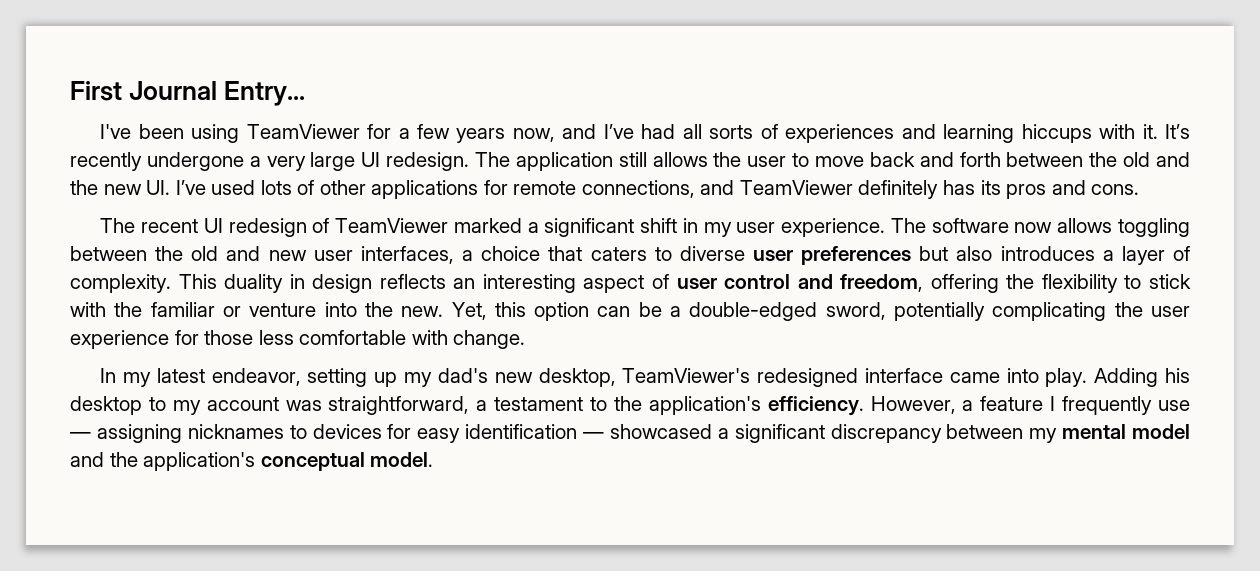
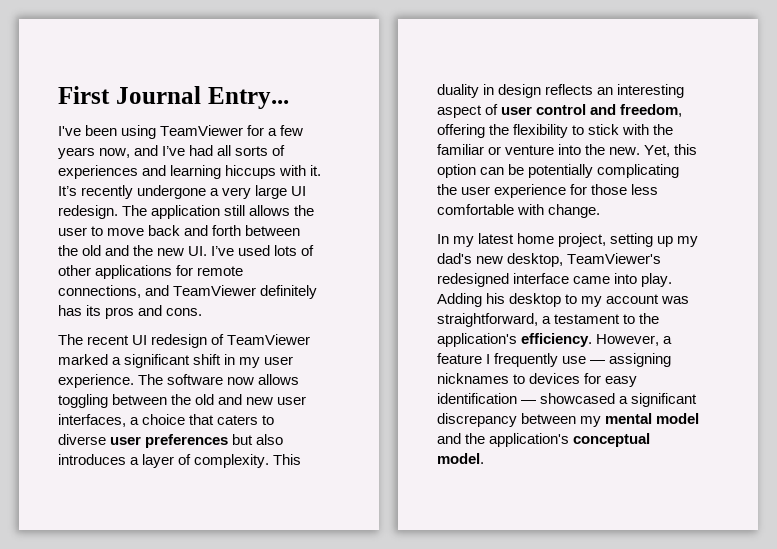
- Yet, this option can be a double-edged sword, potentially complicating the user experience for those less comfortable with change.
+ Yet, this option can be potentially complicating the user experience for those less comfortable with change.
- In my latest endeavor, setting up my dad's new desktop, TeamViewer's redesigned interface came into play.
+ In my latest home project, setting up my dad's new desktop, TeamViewer's redesigned interface came into play.

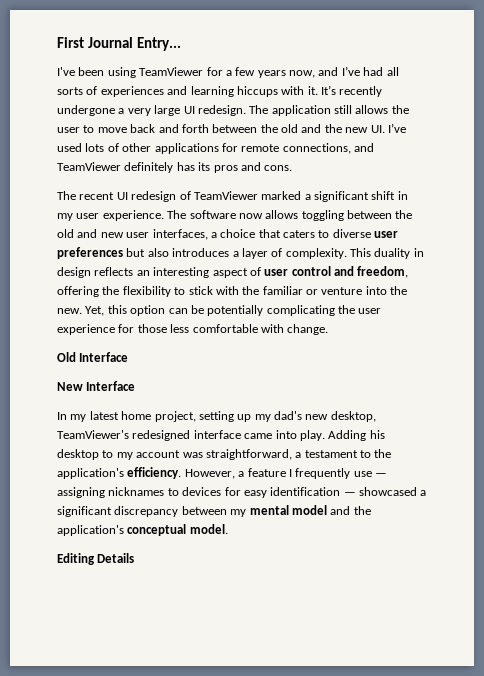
+ Old Interface
+ New Interface
+ Editing Details

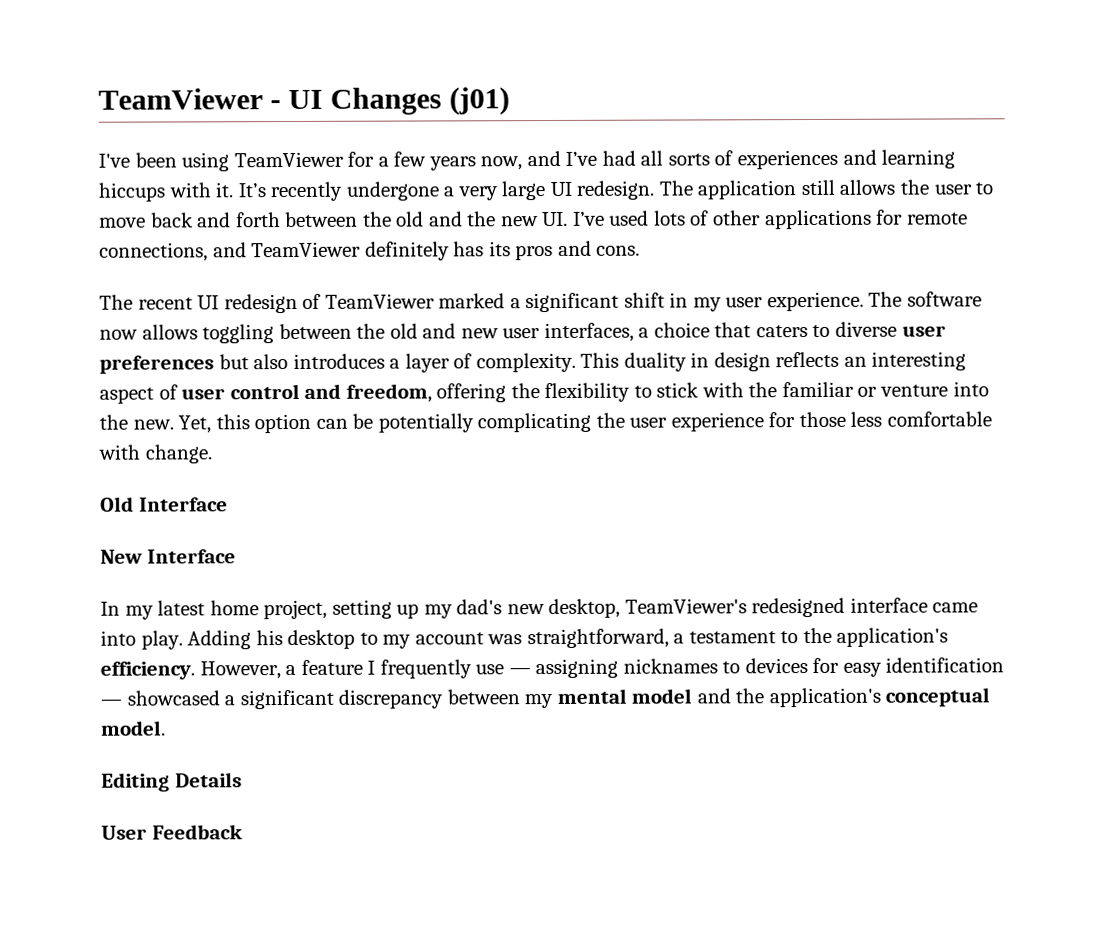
- First Journal Entry...
+ TeamViewer - UI Changes (j01)
+ User Feedback

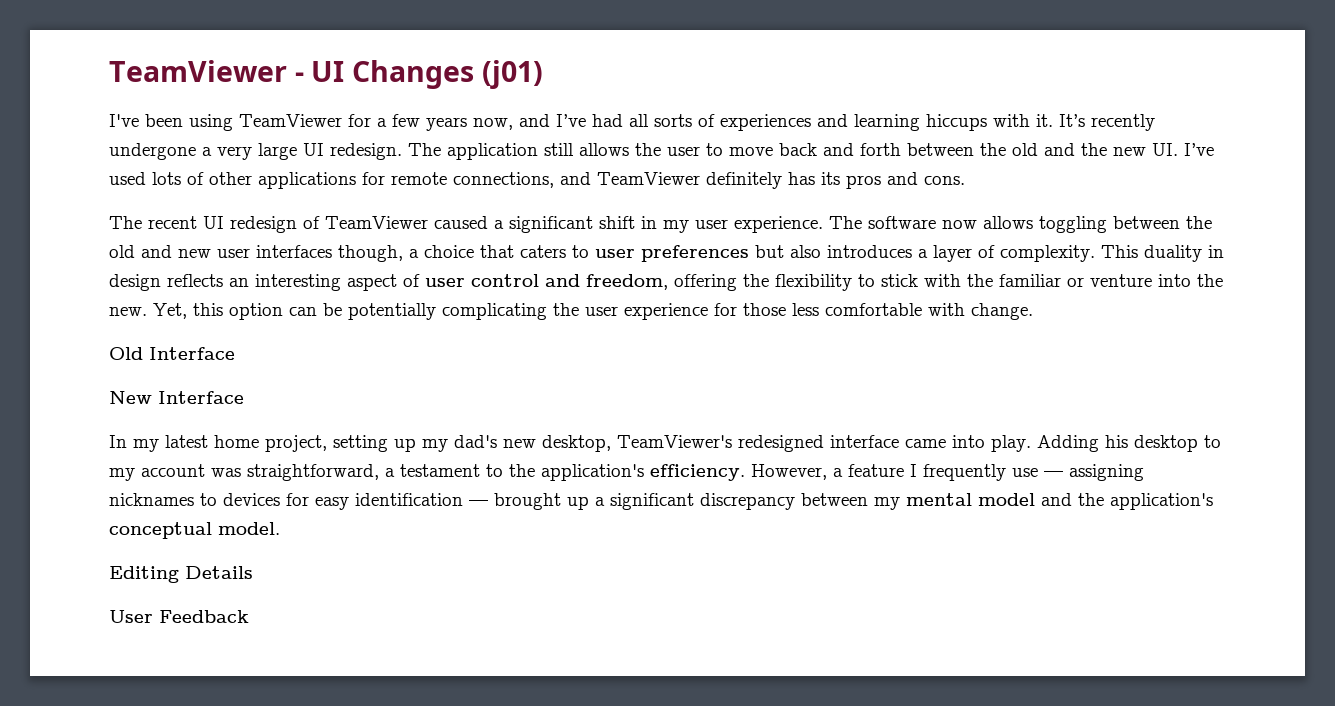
- The recent UI redesign of TeamViewer marked a significant shift in my user experience.
+ The recent UI redesign of TeamViewer caused a significant shift in my user experience.
- The software now allows toggling between the old and new user interfaces, a choice that caters to diverse user preferences but also introduces a layer of complexity.
+ The software now allows toggling between the old and new user interfaces though, a choice that caters to user preferences but also introduces a layer of complexity.
- However, a feature I frequently use — assigning nicknames to devices for easy identification — showcased a significant discrepancy between my mental model and the application's conceptual model.
+ However, a feature I frequently use — assigning nicknames to devices for easy identification — brought up a significant discrepancy between my mental model and the application's conceptual model.

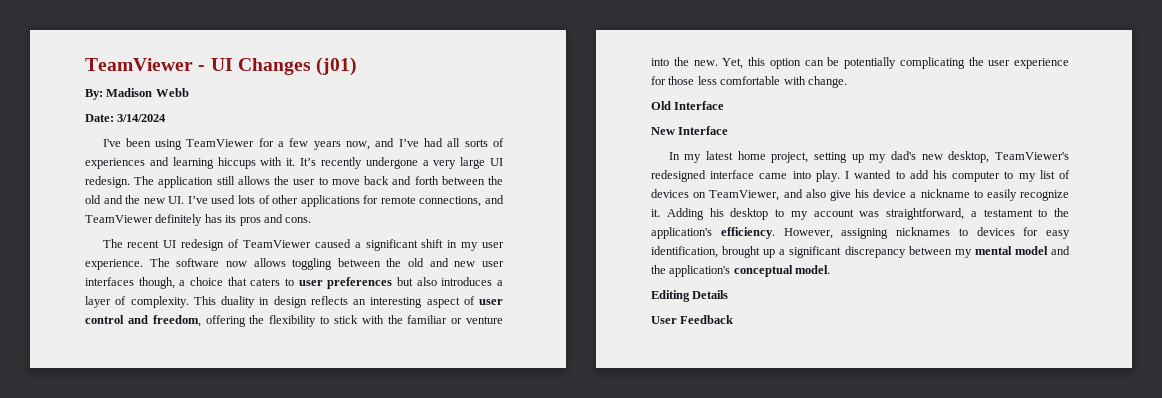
+ By: Madison Webb
+ Date: 3/14/2024
+ I wanted to add his computer to my list of devices on TeamViewer, and also give his device a nickname to easily recognize it.
- However, a feature I frequently use — assigning nicknames to devices for easy identification — brought up a significant discrepancy between my mental model and the application's conceptual model.
+ However, assigning nicknames to devices for easy identification, brought up a significant discrepancy between my mental model and the application's conceptual model.

